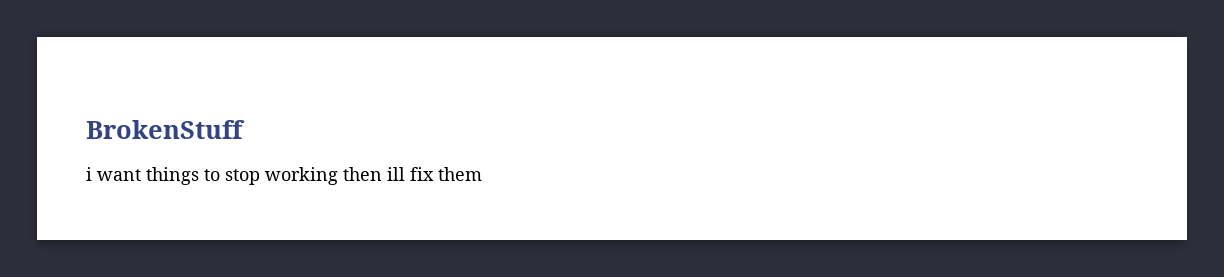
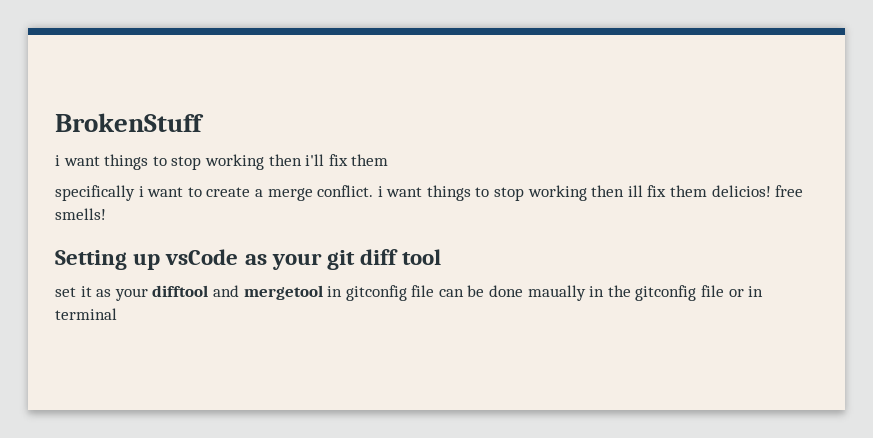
- i want things to stop working then ill fix them
+ i want things to stop working then i'll fix them
+ specifically i want to create a merge conflict. i want things to stop working then ill fix them delicios! free smells!
+ Setting up vsCode as your git diff tool
+ set it as your difftool and mergetool in gitconfig file can be done maually in the gitconfig file or in terminal

